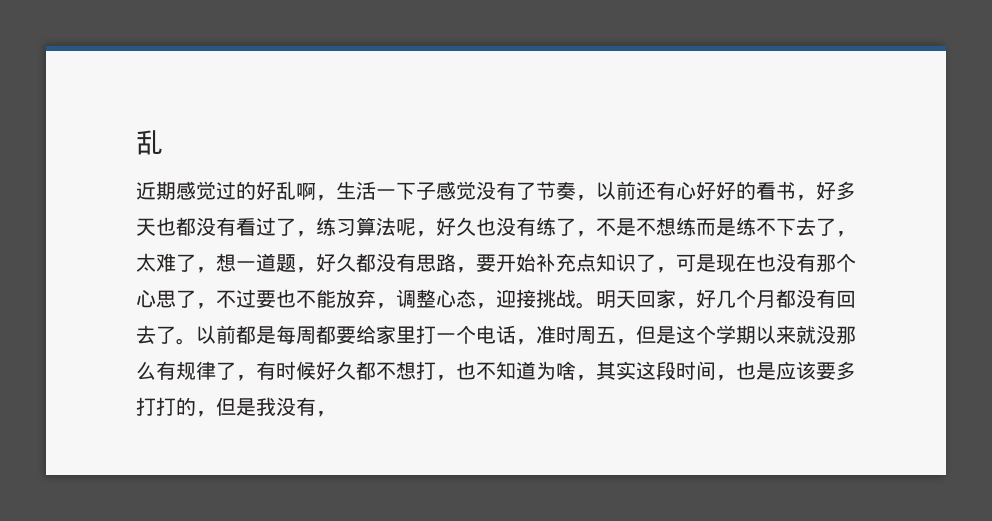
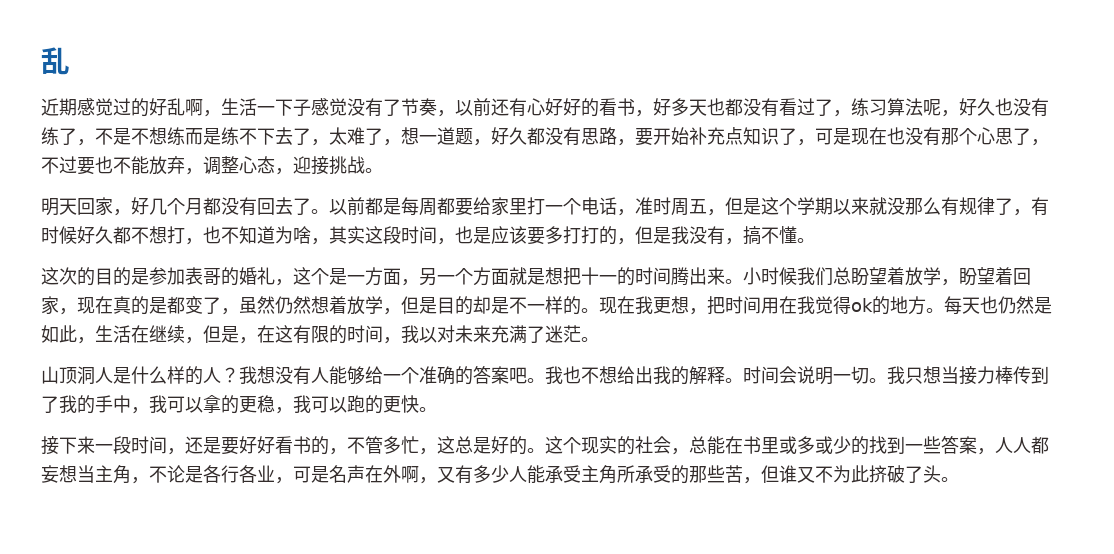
- 近期感觉过的好乱啊，生活一下子感觉没有了节奏，以前还有心好好的看书，好多天也都没有看过了，练习算法呢，好久也没有练了，不是不想练而是练不下去了，太难了，想一道题，好久都没有思路，要开始补充点知识了，可是现在也没有那个心思了，不过要也不能放弃，调整心态，迎接挑战。明天回家，好几个月都没有回去了。
+ 近期感觉过的好乱啊，生活一下子感觉没有了节奏，以前还有心好好的看书，好多天也都没有看过了，练习算法呢，好久也没有练了，不是不想练而是练不下去了，太难了，想一道题，好久都没有思路，要开始补充点知识了，可是现在也没有那个心思了，不过要也不能放弃，调整心态，迎接挑战。
+ 明天回家，好几个月都没有回去了。
- 以前都是每周都要给家里打一个电话，准时周五，但是这个学期以来就没那么有规律了，有时候好久都不想打，也不知道为啥，其实这段时间，也是应该要多打打的，但是我没有，
+ 以前都是每周都要给家里打一个电话，准时周五，但是这个学期以来就没那么有规律了，有时候好久都不想打，也不知道为啥，其实这段时间，也是应该要多打打的，但是我没有，搞不懂。
+ 这次的目的是参加表哥的婚礼，这个是一方面，另一个方面就是想把十一的时间腾出来。小时候我们总盼望着放学，盼望着回家，现在真的是都变了，虽然仍然想着放学，但是目的却是不一样的。现在我更想，把时间用在我觉得ok的地方。每天也仍然是如此，生活在继续，但是，在这有限的时间，我以对未来充满了迷茫。
+ 山顶洞人是什么样的人？我想没有人能够给一个准确的答案吧。我也不想给出我的解释。时间会说明一切。我只想当接力棒传到了我的手中，我可以拿的更稳，我可以跑的更快。
+ 接下来一段时间，还是要好好看书的，不管多忙，这总是好的。这个现实的社会，总能在书里或多或少的找到一些答案，人人都妄想当主角，不论是各行各业，可是名声在外啊，又有多少人能承受主角所承受的那些苦，但谁又不为此挤破了头。

